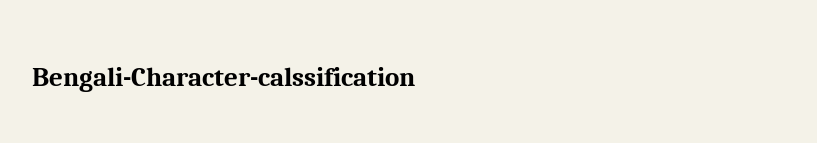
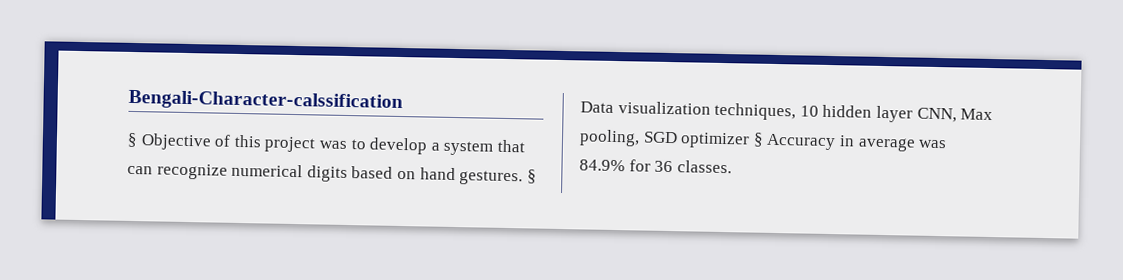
+ § Objective of this project was to develop a system that can recognize numerical digits based on hand gestures. § Data visualization techniques, 10 hidden layer CNN, Max pooling, SGD optimizer § Accuracy in average was 84.9% for 36 classes.

